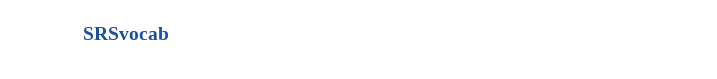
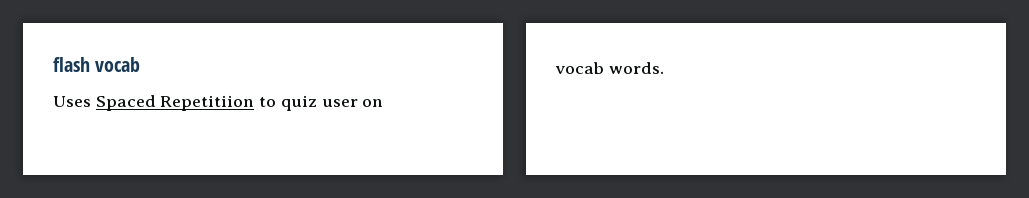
- SRSvocab
+ flash vocab
+ Uses Spaced Repetitiion to quiz user on vocab words.

